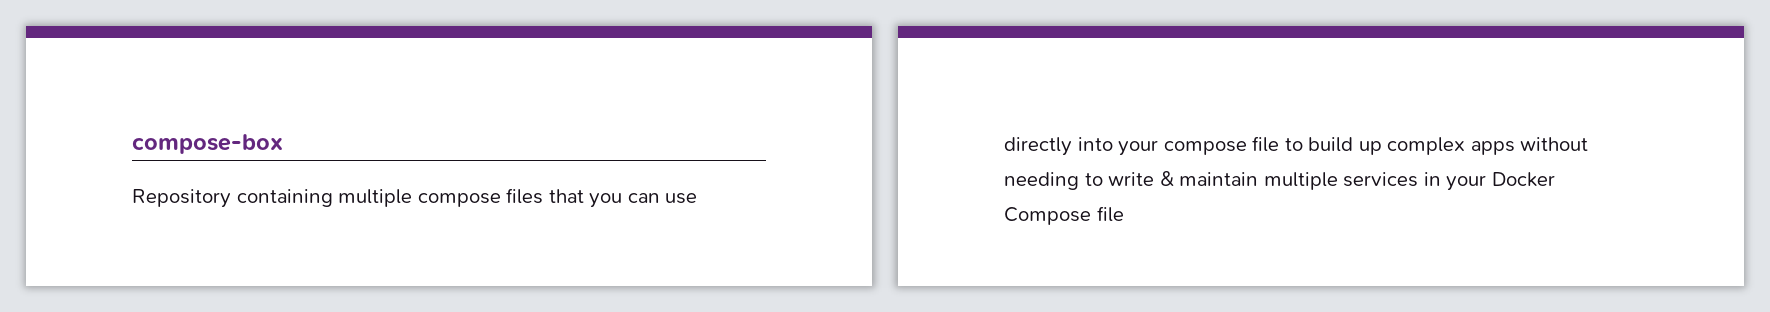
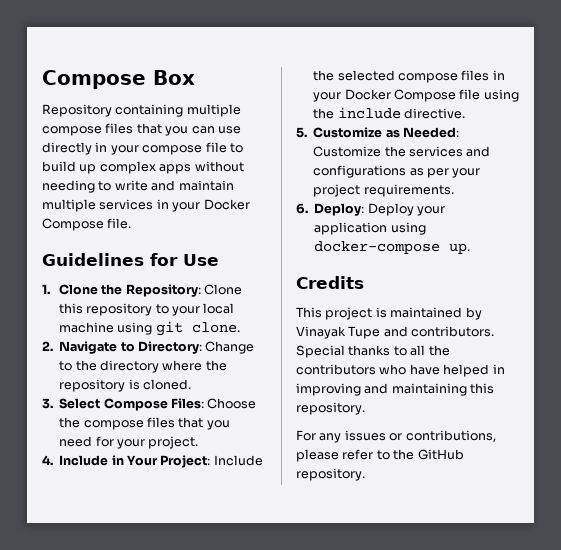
- compose-box
+ Compose Box
- Repository containing multiple compose files that you can use directly into your compose file to build up complex apps without needing to write & maintain multiple services in your Docker Compose file
+ Repository containing multiple compose files that you can use directly in your compose file to build up complex apps without needing to write and maintain multiple services in your Docker Compose file.
+ Guidelines for Use
+ 1. Clone the Repository: Clone this repository to your local machine using git clone.
+ 2. Navigate to Directory: Change to the directory where the repository is cloned.
+ 3. Select Compose Files: Choose the compose files that you need for your project.
+ 4. Include in Your Project: Include the selected compose files in your Docker Compose file using the include directive.
+ 5. Customize as Needed: Customize the services and configurations as per your project requirements.
+ 6. Deploy: Deploy your application using docker-compose up.
+ Credits
+ This project is maintained by Vinayak Tupe and contributors. Special thanks to all the contributors who have helped in improving and maintaining this repository.
+ For any issues or contributions, please refer to the GitHub repository.

